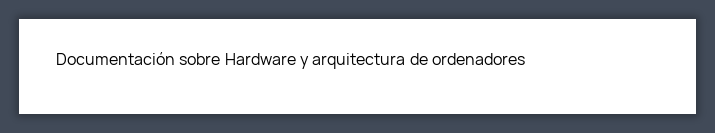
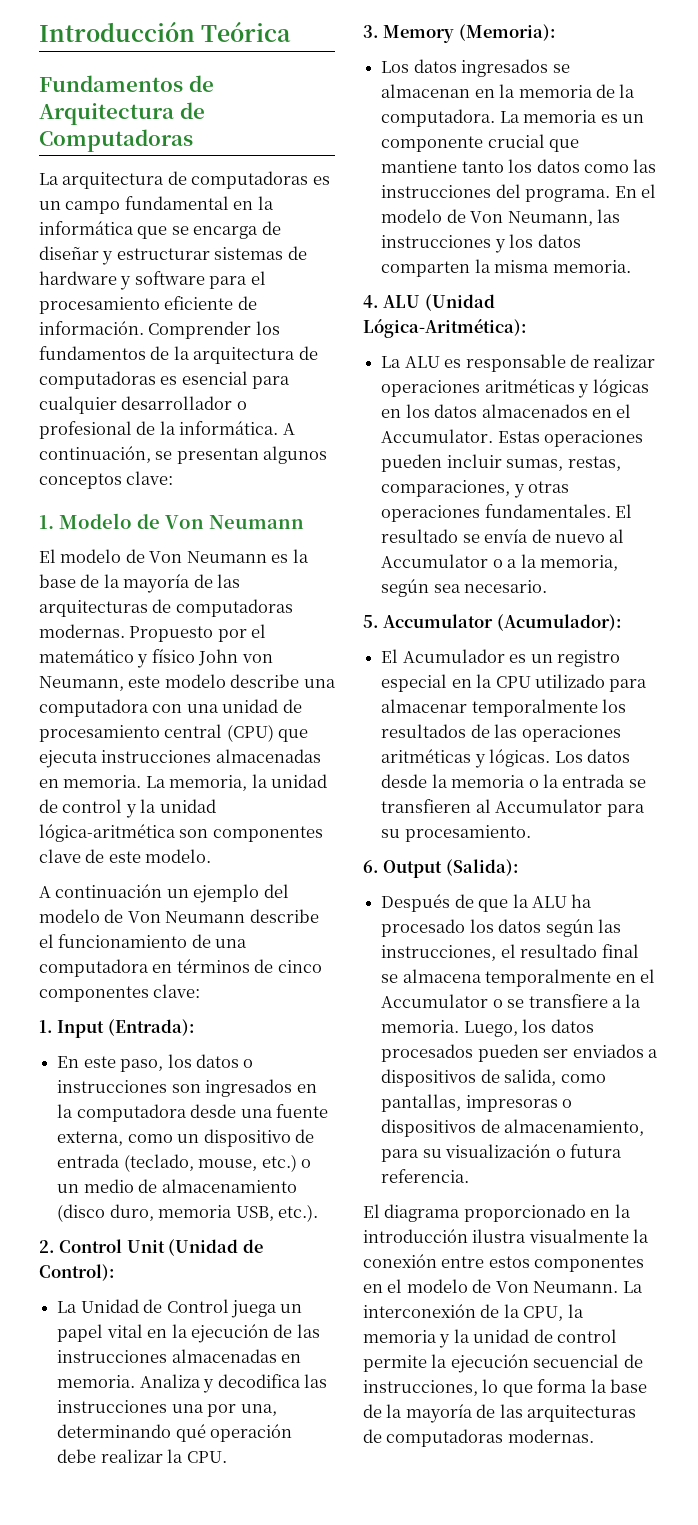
- Documentación sobre Hardware y arquitectura de ordenadores
+ Introducción Teórica
+ Fundamentos de Arquitectura de Computadoras
+ La arquitectura de computadoras es un campo fundamental en la informática que se encarga de diseñar y estructurar sistemas de hardware y software para el procesamiento eficiente de información. Comprender los fundamentos de la arquitectura de computadoras es esencial para cualquier desarrollador o profesional de la informática. A continuación, se presentan algunos conceptos clave:
+ 1. Modelo de Von Neumann
+ El modelo de Von Neumann es la base de la mayoría de las arquitecturas de computadoras modernas. Propuesto por el matemático y físico John von Neumann, este modelo describe una computadora con una unidad de procesamiento central (CPU) que ejecuta instrucciones almacenadas en memoria. La memoria, la unidad de control y la unidad lógica-aritmética son componentes clave de este modelo.
+ A continuación un ejemplo del modelo de Von Neumann describe el funcionamiento de una computadora en términos de cinco componentes clave:
+ 1. Input (Entrada):
+ En este paso, los datos o instrucciones son ingresados en la computadora desde una fuente externa, como un dispositivo de entrada (teclado, mouse, etc.) o un medio de almacenamiento (disco duro, memoria USB, etc.).
+ 2. Control Unit (Unidad de Control):
+ La Unidad de Control juega un papel vital en la ejecución de las instrucciones almacenadas en memoria. Analiza y decodifica las instrucciones una por una, determinando qué operación debe realizar la CPU.
+ 3. Memory (Memoria):
+ Los datos ingresados se almacenan en la memoria de la computadora. La memoria es un componente crucial que mantiene tanto los datos como las instrucciones del programa. En el modelo de Von Neumann, las instrucciones y los datos comparten la misma memoria.
+ 4. ALU (Unidad Lógica-Aritmética):
+ La ALU es responsable de realizar operaciones aritméticas y lógicas en los datos almacenados en el Accumulator. Estas operaciones pueden incluir sumas, restas, comparaciones, y otras operaciones fundamentales. El resultado se envía de nuevo al Accumulator o a la memoria, según sea necesario.
+ 5. Accumulator (Acumulador):
+ El Acumulador es un registro especial en la CPU utilizado para almacenar temporalmente los resultados de las operaciones aritméticas y lógicas. Los datos desde la memoria o la entrada se transfieren al Accumulator para su procesamiento.
+ 6. Output (Salida):
+ Después de que la ALU ha procesado los datos según las instrucciones, el resultado final se almacena temporalmente en el Accumulator o se transfiere a la memoria. Luego, los datos procesados pueden ser enviados a dispositivos de salida, como pantallas, impresoras o dispositivos de almacenamiento, para su visualización o futura referencia.
+ El diagrama proporcionado en la introducción ilustra visualmente la conexión entre estos componentes en el modelo de Von Neumann. La interconexión de la CPU, la memoria y la unidad de control permite la ejecución secuencial de instrucciones, lo que forma la base de la mayoría de las arquitecturas de computadoras modernas.

